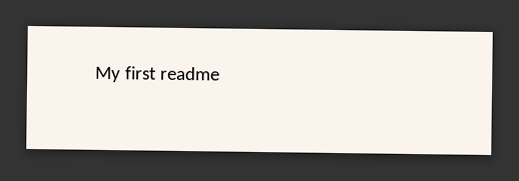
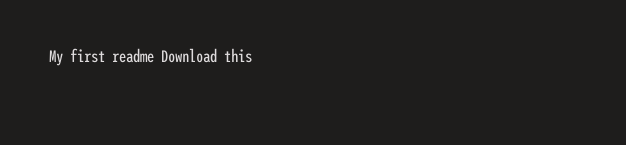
- My first readme
+ My first readme Download this

